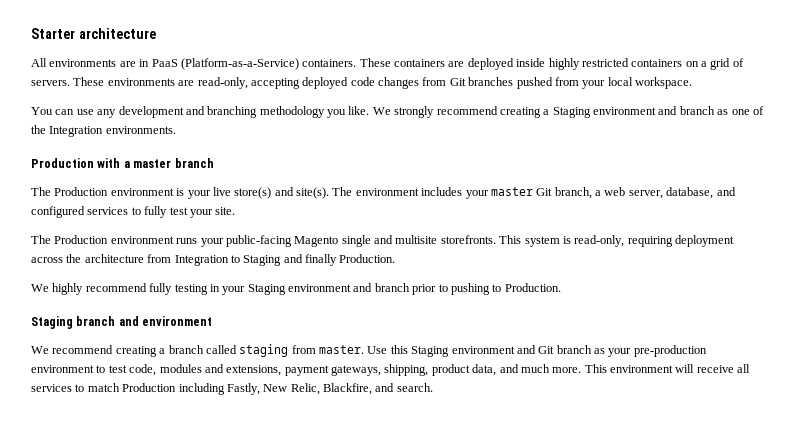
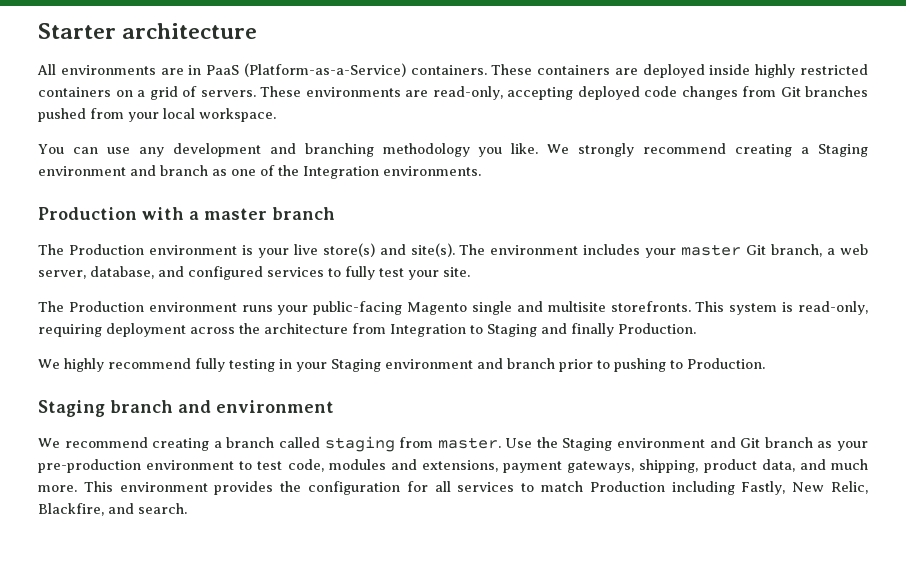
- Use this Staging environment and Git branch as your pre-production environment to test code, modules and extensions, payment gateways, shipping, product data, and much more.
+ Use the Staging environment and Git branch as your pre-production environment to test code, modules and extensions, payment gateways, shipping, product data, and much more.
- This environment will receive all services to match Production including Fastly, New Relic, Blackfire, and search.
+ This environment provides the configuration for all services to match Production including Fastly, New Relic, Blackfire, and search.

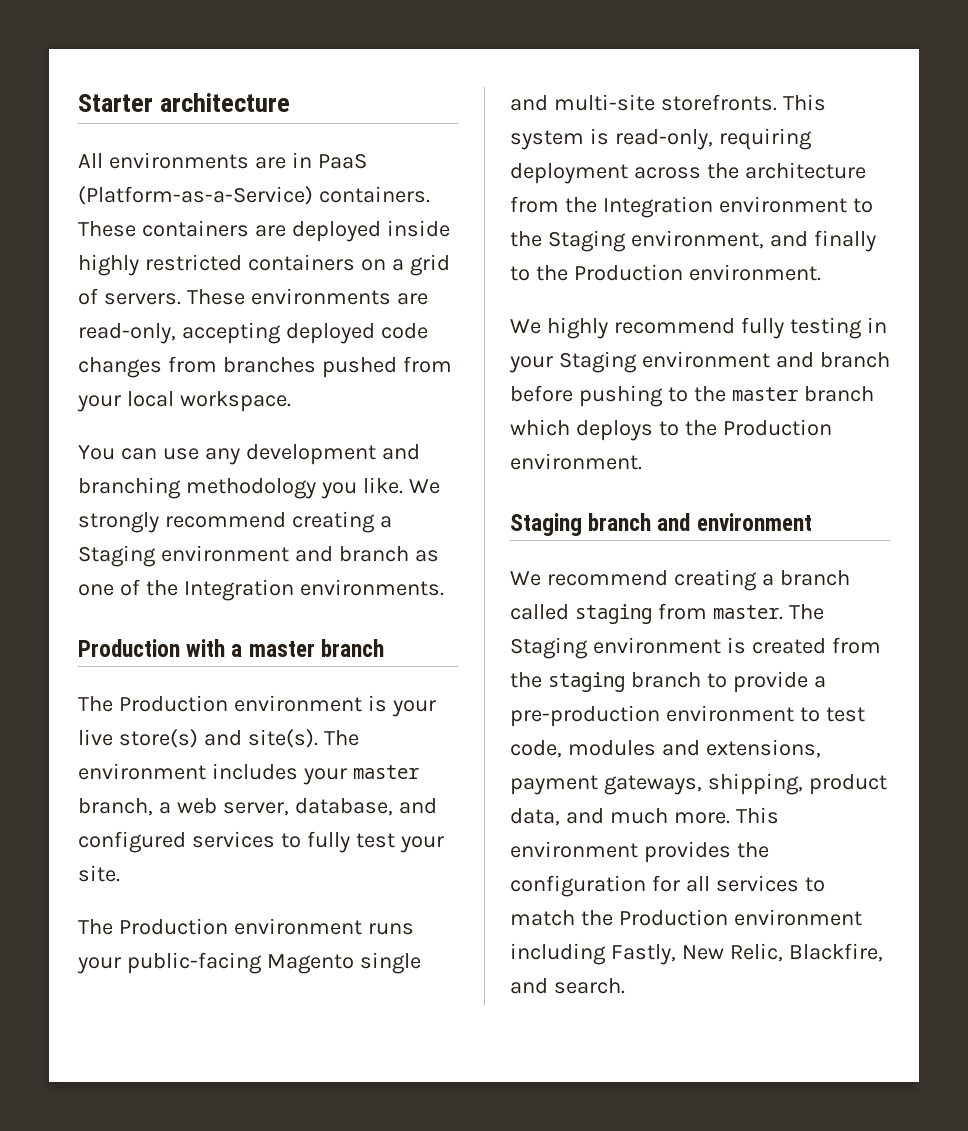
- These environments are read-only, accepting deployed code changes from Git branches pushed from your local workspace.
+ These environments are read-only, accepting deployed code changes from branches pushed from your local workspace.
- The environment includes your master Git branch, a web server, database, and configured services to fully test your site.
+ The environment includes your master branch, a web server, database, and configured services to fully test your site.
- The Production environment runs your public-facing Magento single and multisite storefronts.
+ The Production environment runs your public-facing Magento single and multi-site storefronts.
- This system is read-only, requiring deployment across the architecture from Integration to Staging and finally Production.
+ This system is read-only, requiring deployment across the architecture from the Integration environment to the Staging environment, and finally to the Production environment.
- We highly recommend fully testing in your Staging environment and branch prior to pushing to Production.
+ We highly recommend fully testing in your Staging environment and branch before pushing to the master branch which deploys to the Production environment.
- Use the Staging environment and Git branch as your pre-production environment to test code, modules and extensions, payment gateways, shipping, product data, and much more.
+ The Staging environment is created from the staging branch to provide a pre-production environment to test code, modules and extensions, payment gateways, shipping, product data, and much more.
- This environment provides the configuration for all services to match Production including Fastly, New Relic, Blackfire, and search.
+ This environment provides the configuration for all services to match the Production environment including Fastly, New Relic, Blackfire, and search.

